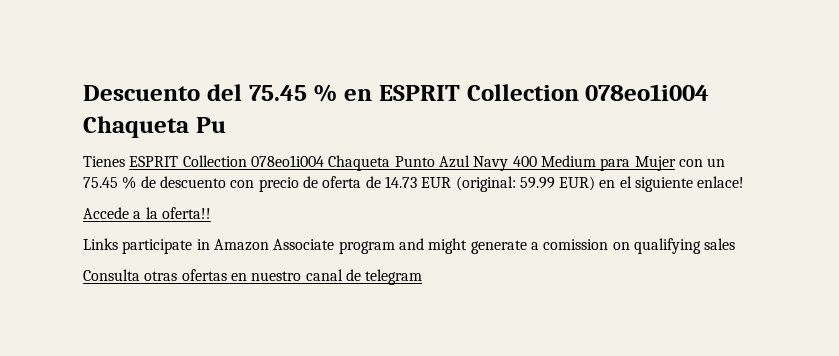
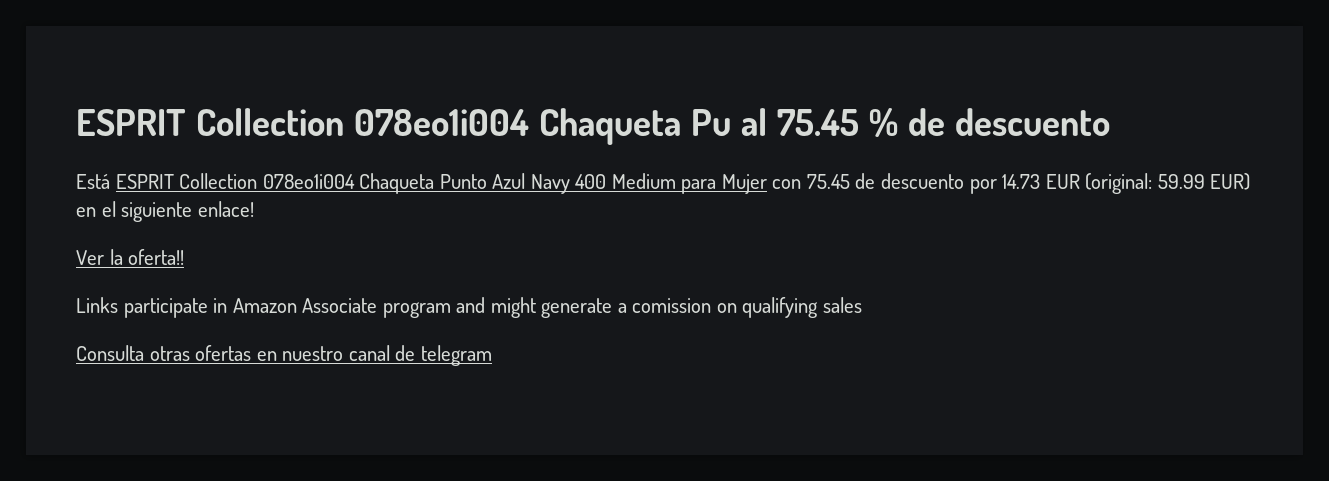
- Descuento del 75.45 % en ESPRIT Collection 078eo1i004 Chaqueta Pu
- Tienes ESPRIT Collection 078eo1i004 Chaqueta Punto Azul Navy 400 Medium para Mujer con un 75.45 % de descuento con precio de oferta de 14.73 EUR (original: 59.99 EUR) en el siguiente enlace!
+ ESPRIT Collection 078eo1i004 Chaqueta Pu al 75.45 % de descuento
+ Está ESPRIT Collection 078eo1i004 Chaqueta Punto Azul Navy 400 Medium para Mujer con 75.45 de descuento por 14.73 EUR (original: 59.99 EUR) en el siguiente enlace!
- Accede a la oferta!!
+ Ver la oferta!!

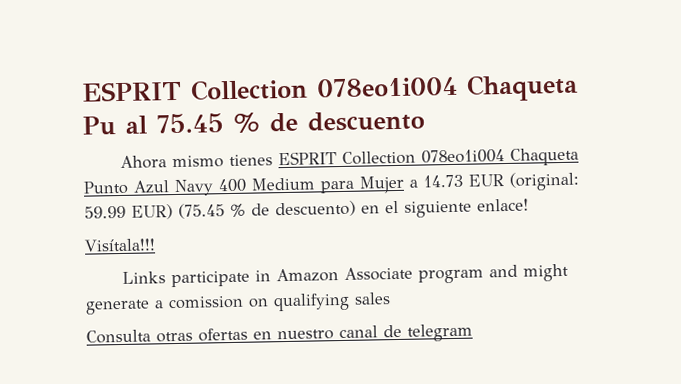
- Está ESPRIT Collection 078eo1i004 Chaqueta Punto Azul Navy 400 Medium para Mujer con 75.45 de descuento por 14.73 EUR (original: 59.99 EUR) en el siguiente enlace!
+ Ahora mismo tienes ESPRIT Collection 078eo1i004 Chaqueta Punto Azul Navy 400 Medium para Mujer a 14.73 EUR (original: 59.99 EUR) (75.45 % de descuento) en el siguiente enlace!
- Ver la oferta!!
+ Visítala!!!

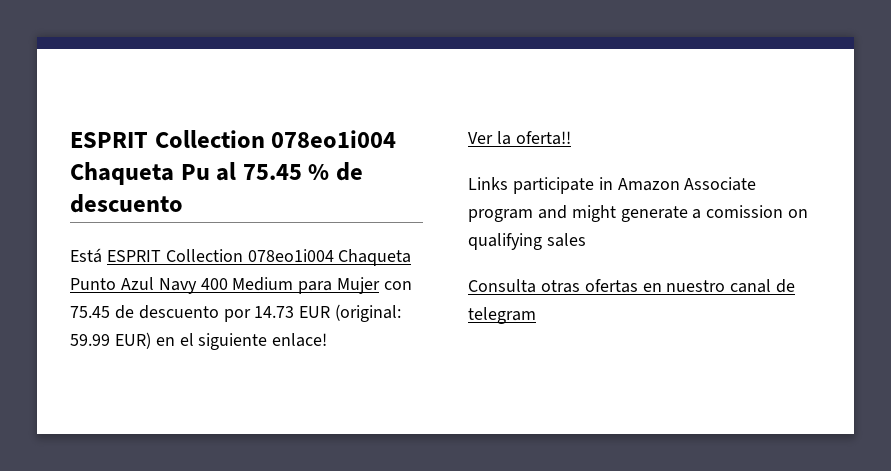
- Ahora mismo tienes ESPRIT Collection 078eo1i004 Chaqueta Punto Azul Navy 400 Medium para Mujer a 14.73 EUR (original: 59.99 EUR) (75.45 % de descuento) en el siguiente enlace!
+ Está ESPRIT Collection 078eo1i004 Chaqueta Punto Azul Navy 400 Medium para Mujer con 75.45 de descuento por 14.73 EUR (original: 59.99 EUR) en el siguiente enlace!
- Visítala!!!
+ Ver la oferta!!

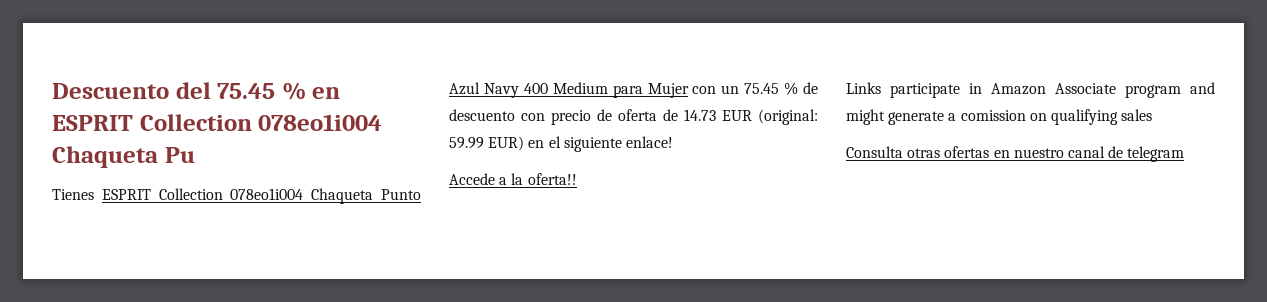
- ESPRIT Collection 078eo1i004 Chaqueta Pu al 75.45 % de descuento
- Está ESPRIT Collection 078eo1i004 Chaqueta Punto Azul Navy 400 Medium para Mujer con 75.45 de descuento por 14.73 EUR (original: 59.99 EUR) en el siguiente enlace!
+ Descuento del 75.45 % en ESPRIT Collection 078eo1i004 Chaqueta Pu
+ Tienes ESPRIT Collection 078eo1i004 Chaqueta Punto Azul Navy 400 Medium para Mujer con un 75.45 % de descuento con precio de oferta de 14.73 EUR (original: 59.99 EUR) en el siguiente enlace!
- Ver la oferta!!
+ Accede a la oferta!!

